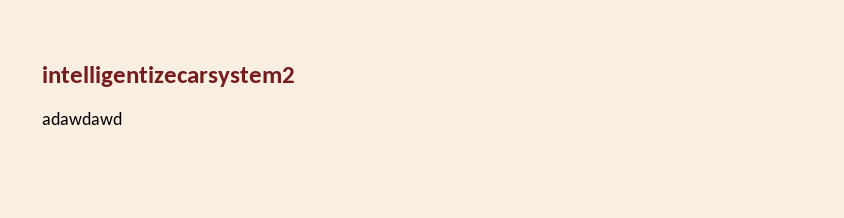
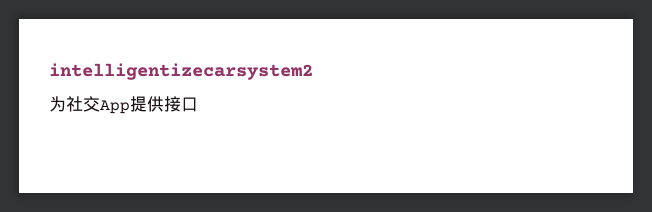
- adawdawd
+ 为社交App提供接口

